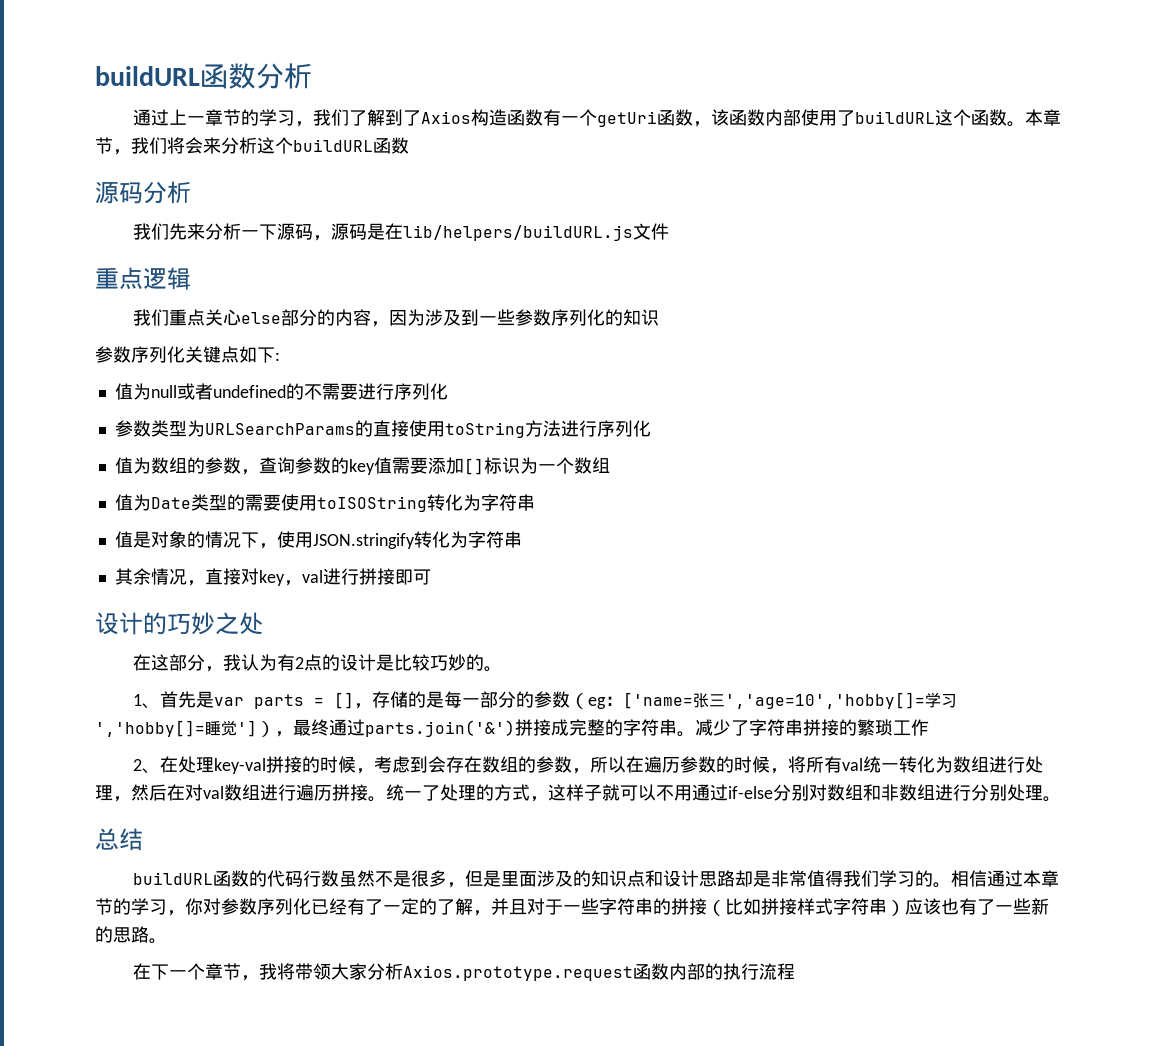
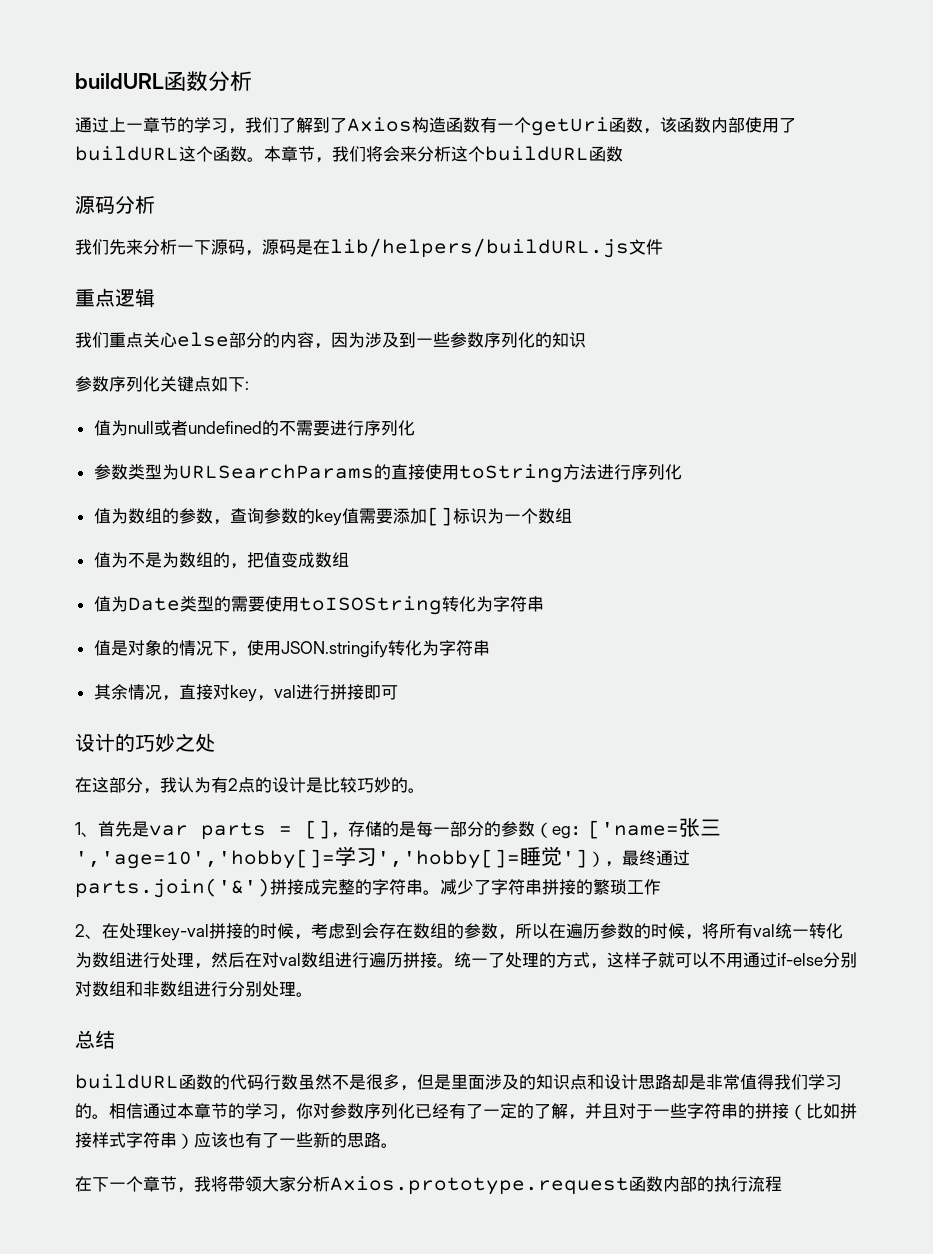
+ 值为不是为数组的，把值变成数组

